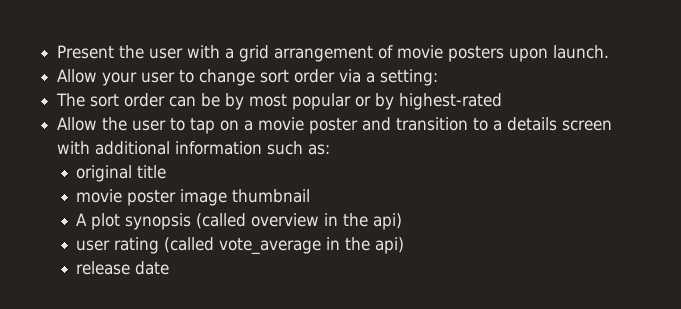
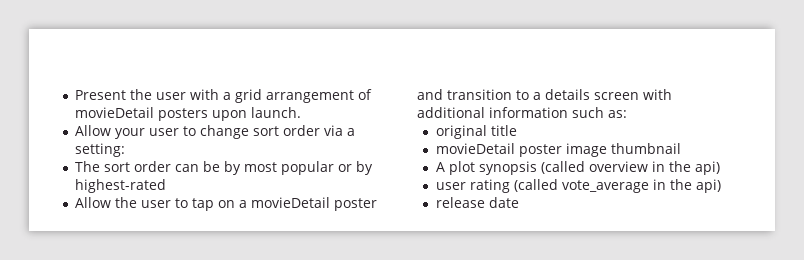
- Present the user with a grid arrangement of movie posters upon launch.
+ Present the user with a grid arrangement of movieDetail posters upon launch.
- Allow the user to tap on a movie poster and transition to a details screen with additional information such as:
+ Allow the user to tap on a movieDetail poster and transition to a details screen with additional information such as:
- movie poster image thumbnail
+ movieDetail poster image thumbnail

